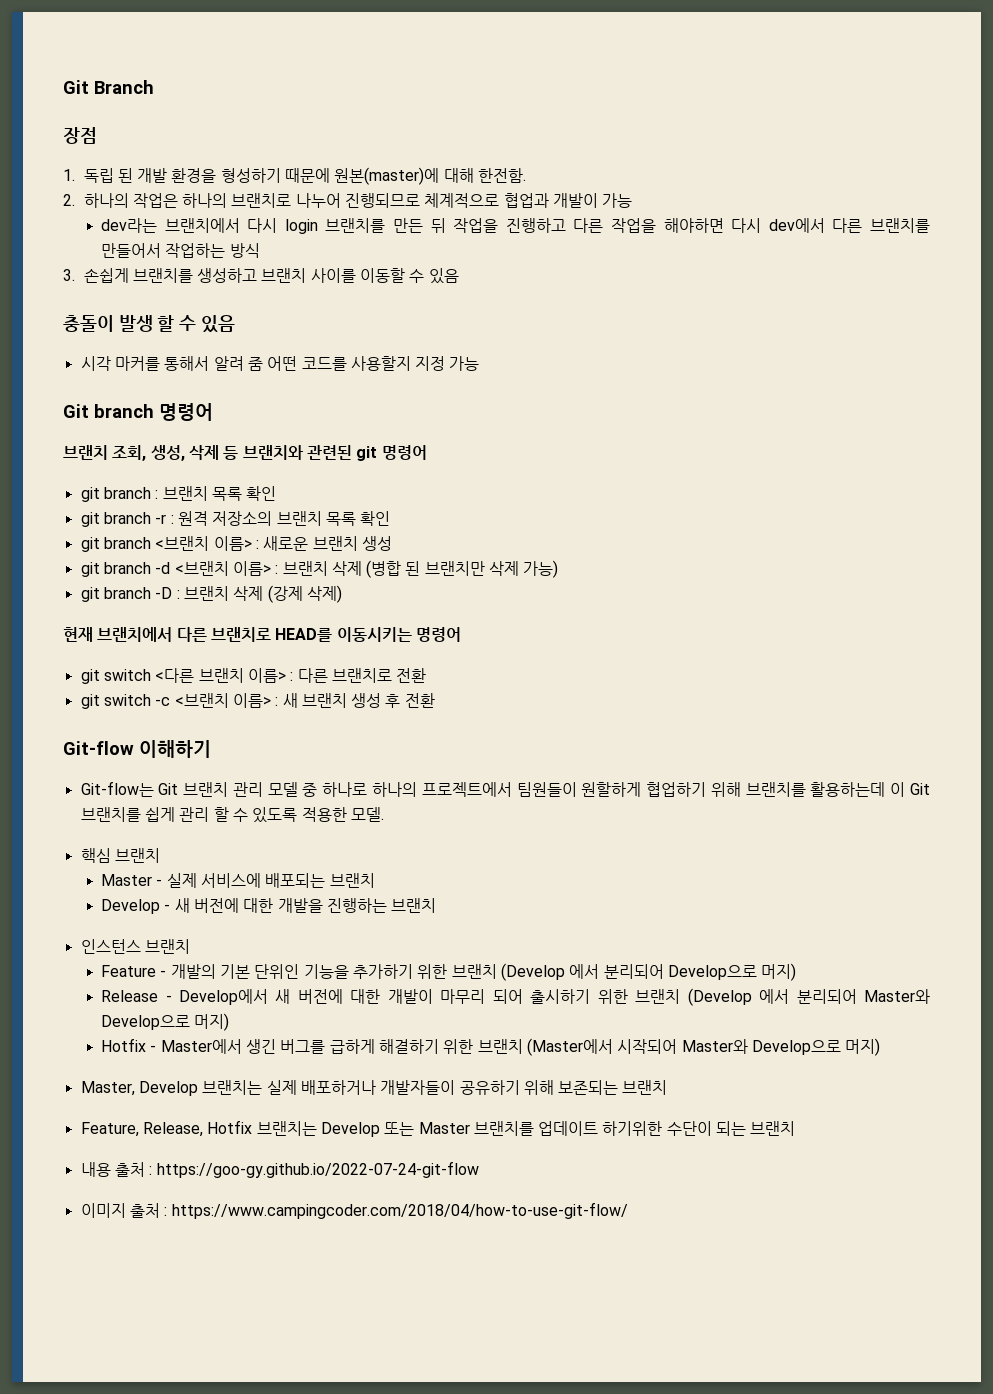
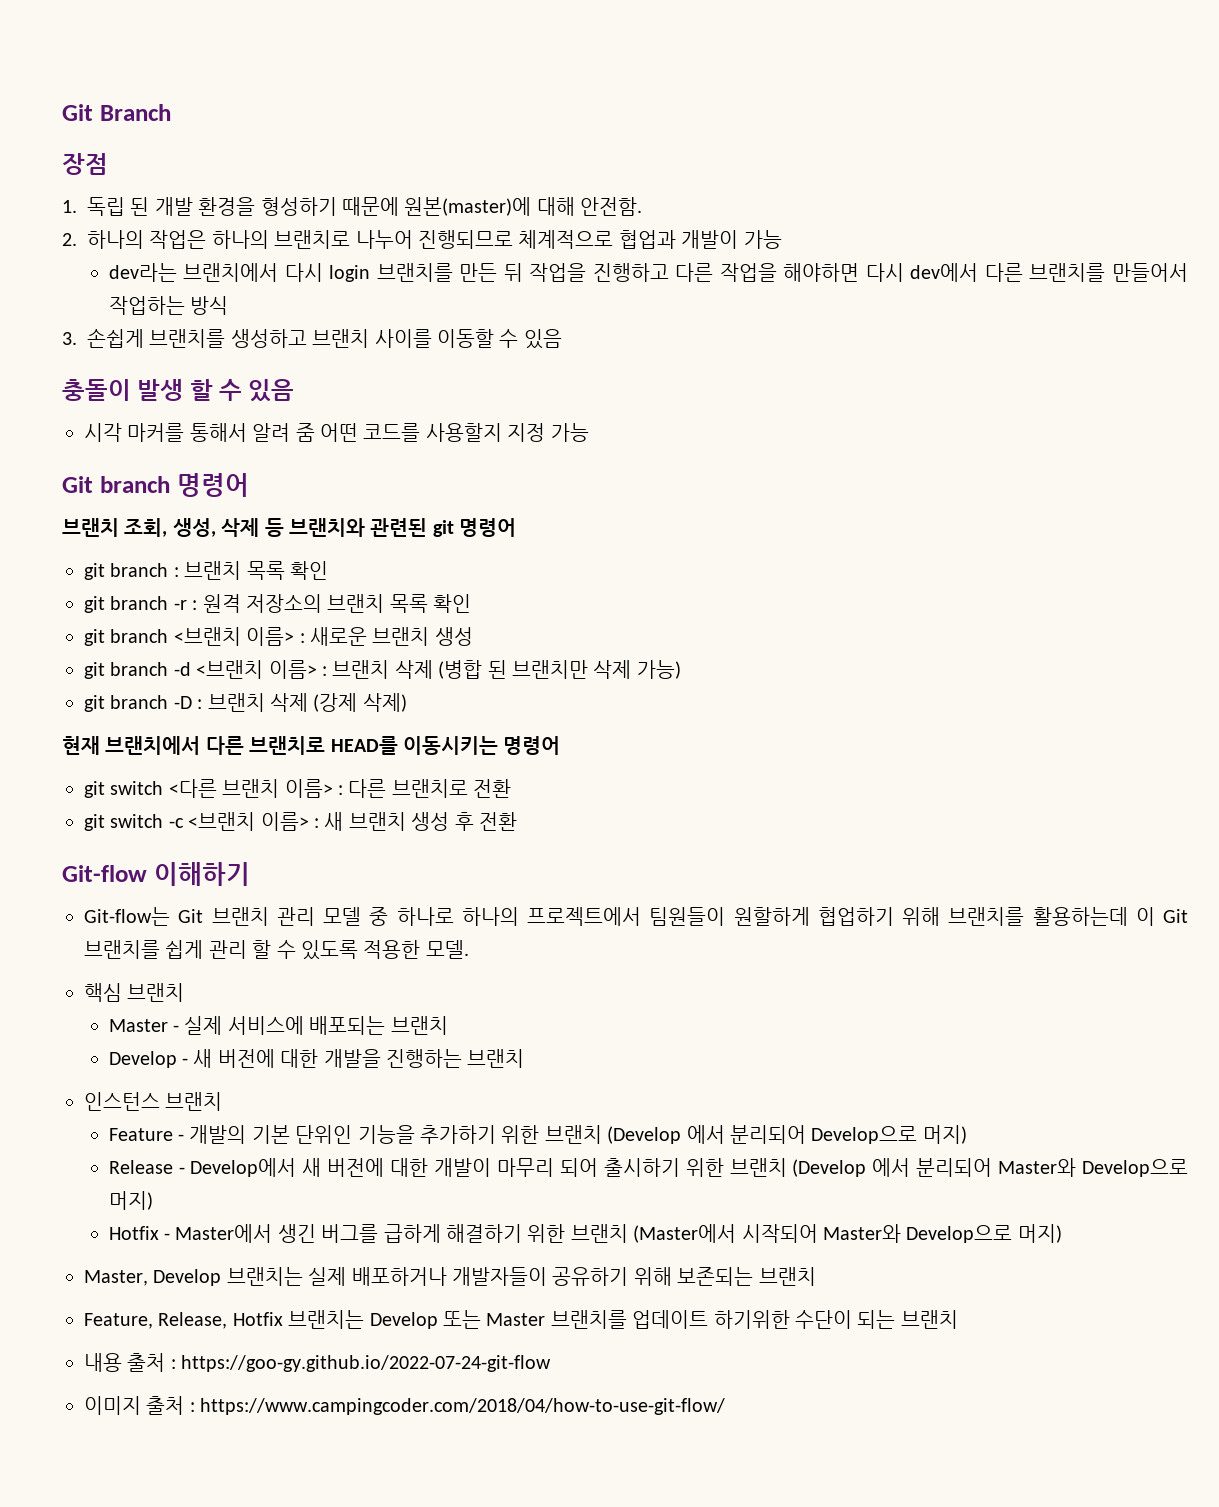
- 1. 독립 된 개발 환경을 형성하기 때문에 원본(master)에 대해 한전함.
+ 1. 독립 된 개발 환경을 형성하기 때문에 원본(master)에 대해 안전함.

